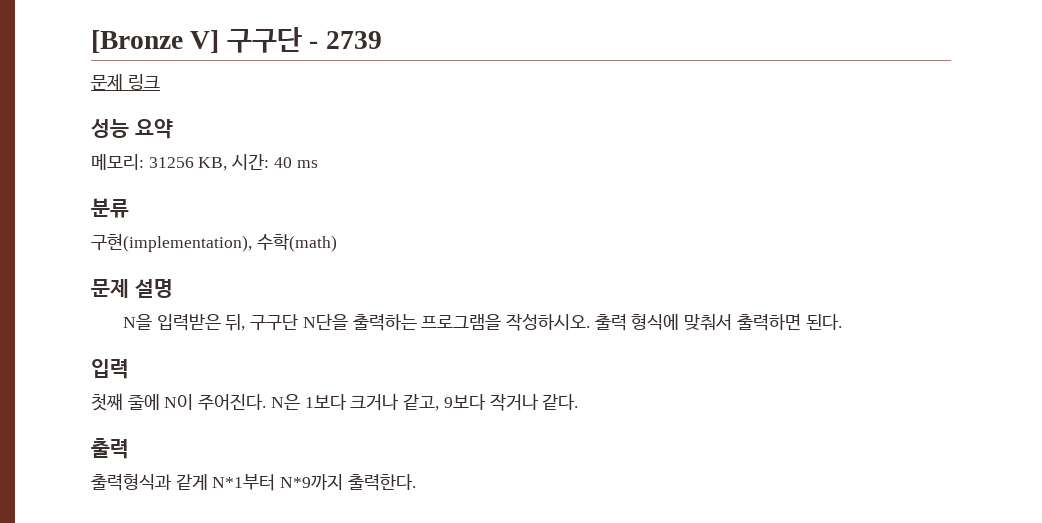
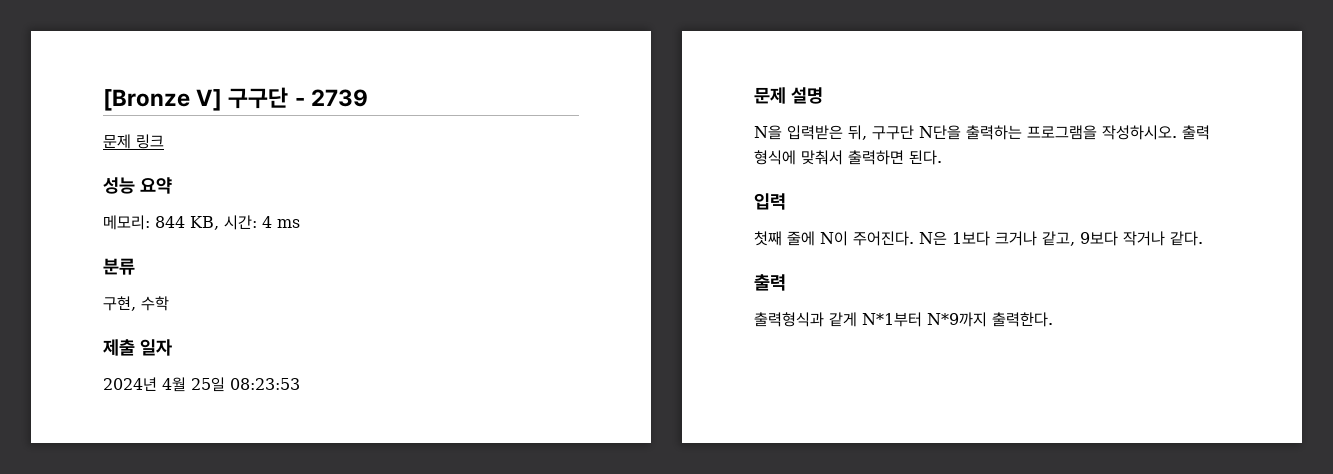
- 메모리: 31256 KB, 시간: 40 ms
+ 메모리: 844 KB, 시간: 4 ms
- 구현(implementation), 수학(math)
+ 구현, 수학
+ 제출 일자
+ 2024년 4월 25일 08:23:53

